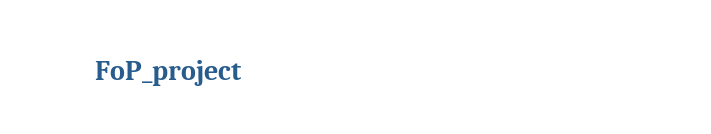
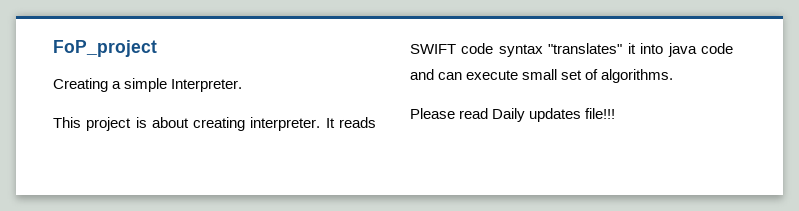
+ Creating a simple Interpreter.
+ This project is about creating interpreter. It reads SWIFT code syntax "translates" it into java code and can execute small set of algorithms.
+ Please read Daily updates file!!!

